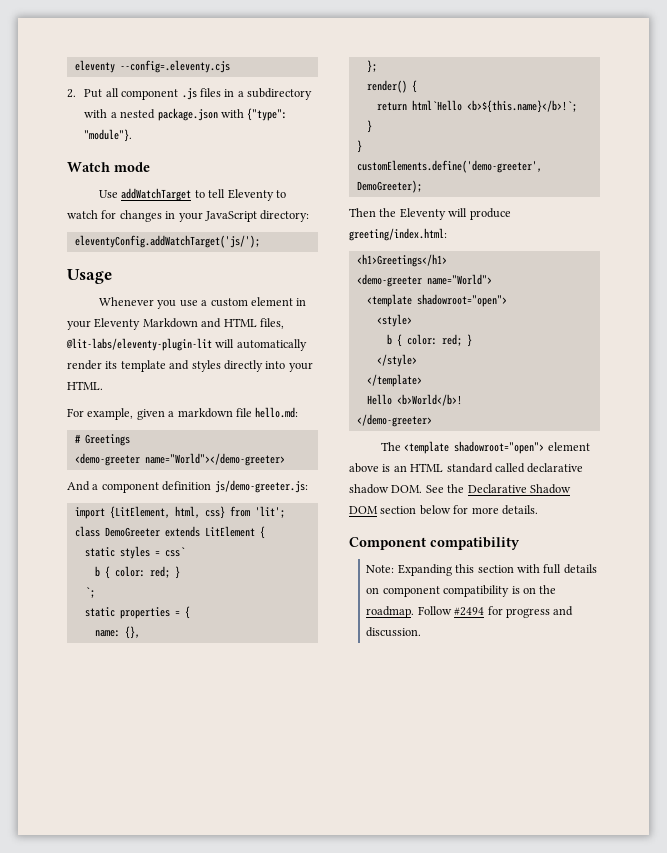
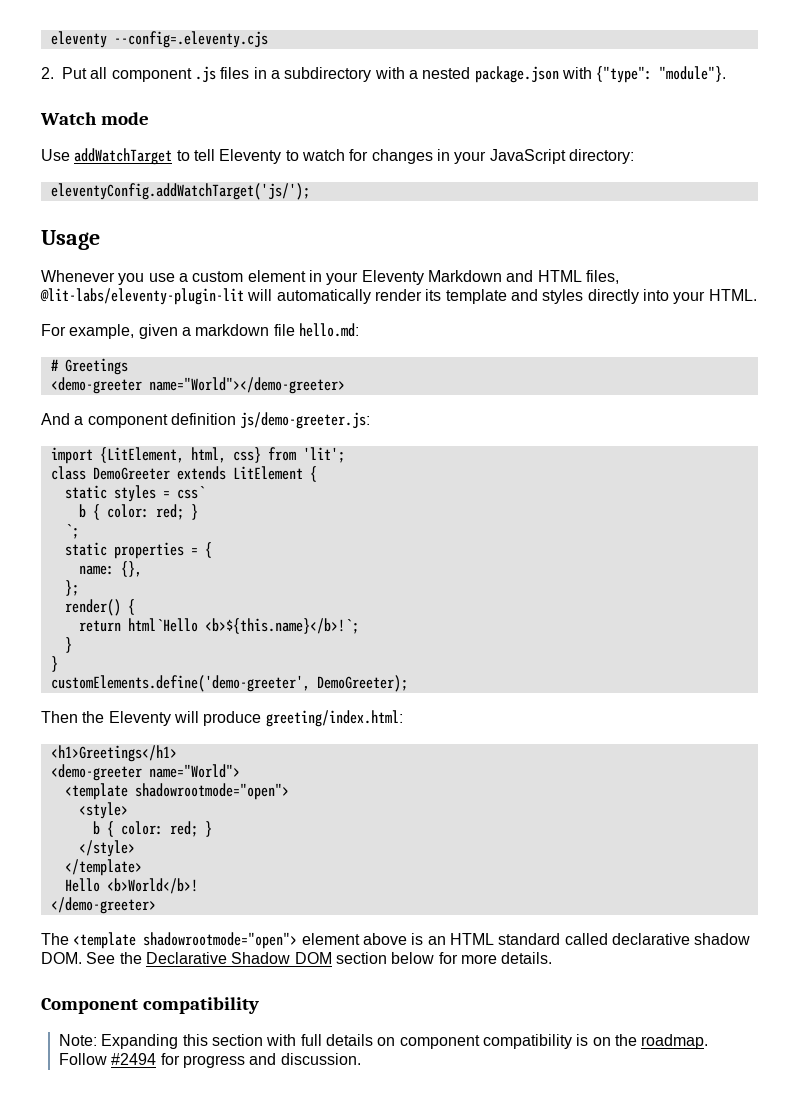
  <demo-greeter name="World">
- <template shadowroot="open">
+ <template shadowrootmode="open">
- The <template shadowroot="open"> element above is an HTML standard called declarative shadow DOM. See the Declarative Shadow DOM section below for more details.
+ The <template shadowrootmode="open"> element above is an HTML standard called declarative shadow DOM. See the Declarative Shadow DOM section below for more details.

